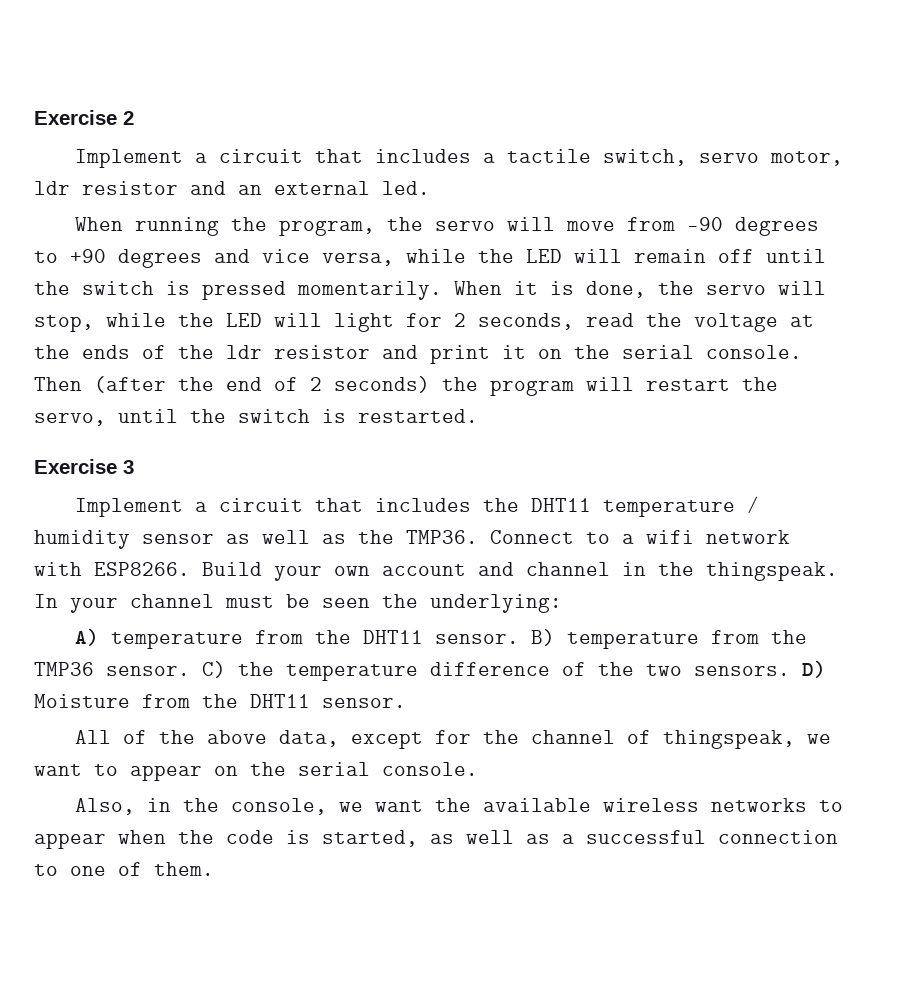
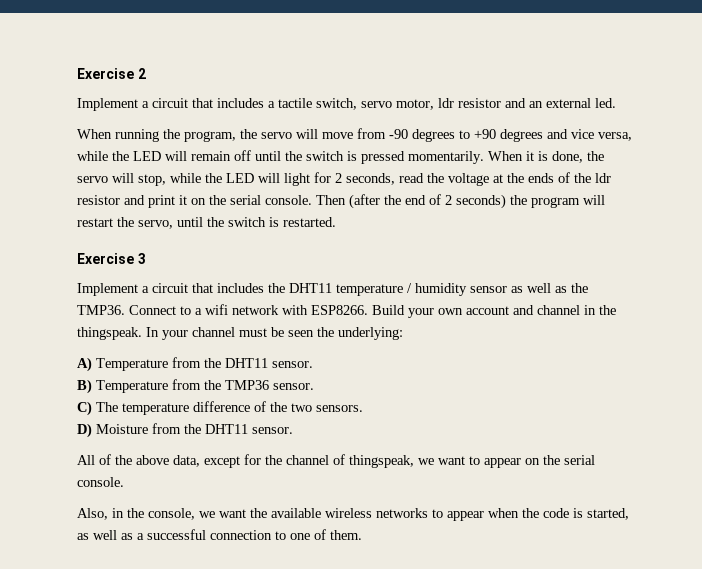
- A) temperature from the DHT11 sensor. B) temperature from the TMP36 sensor. C) the temperature difference of the two sensors. D) Moisture from the DHT11 sensor.
+ A) Temperature from the DHT11 sensor.
+ B) Temperature from the TMP36 sensor.
+ C) The temperature difference of the two sensors.
+ D) Moisture from the DHT11 sensor.

